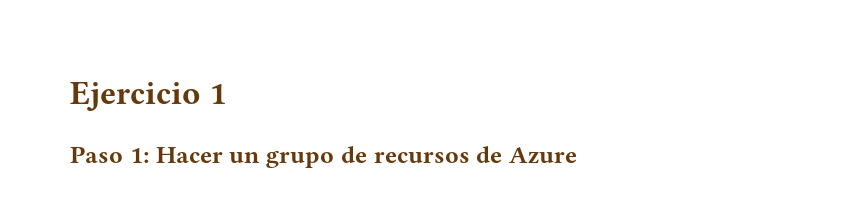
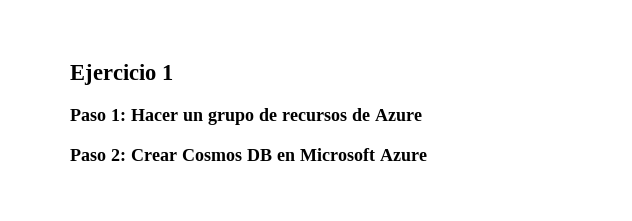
+ Paso 2: Crear Cosmos DB en Microsoft Azure

